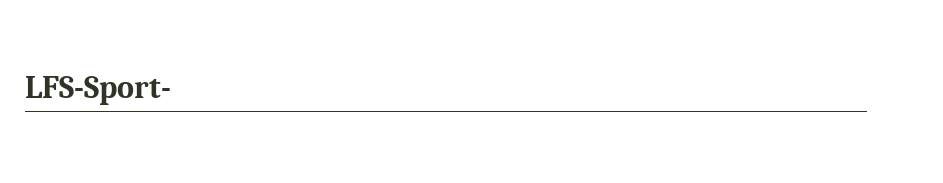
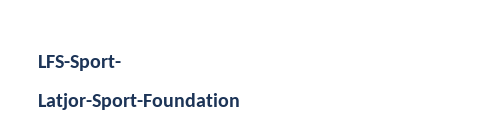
+ Latjor-Sport-Foundation

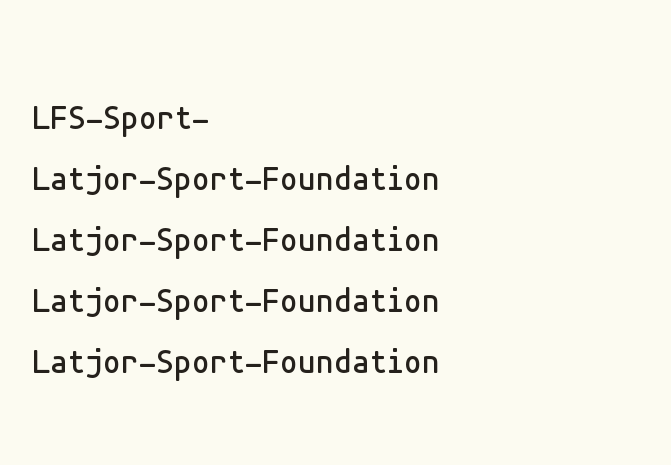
  LFS-Sport-
+ Latjor-Sport-Foundation
+ Latjor-Sport-Foundation
+ Latjor-Sport-Foundation

